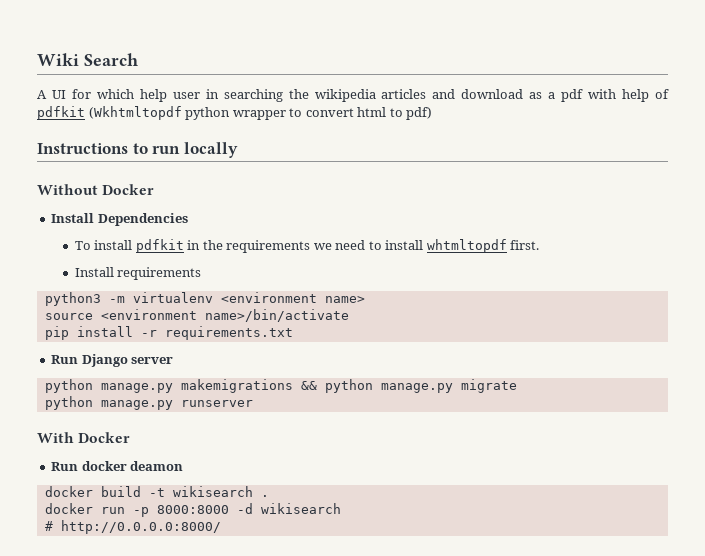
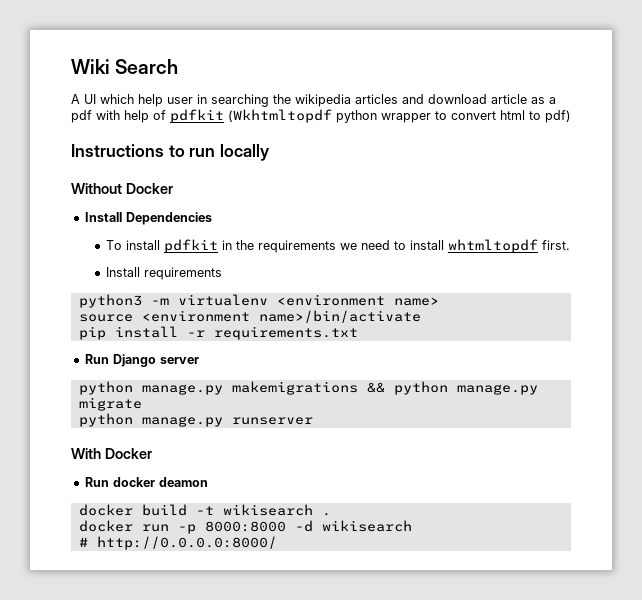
- A UI for which help user in searching the wikipedia articles and download as a pdf with help of pdfkit (Wkhtmltopdf python wrapper to convert html to pdf)
+ A UI which help user in searching the wikipedia articles and download article as a pdf with help of pdfkit (Wkhtmltopdf python wrapper to convert html to pdf)

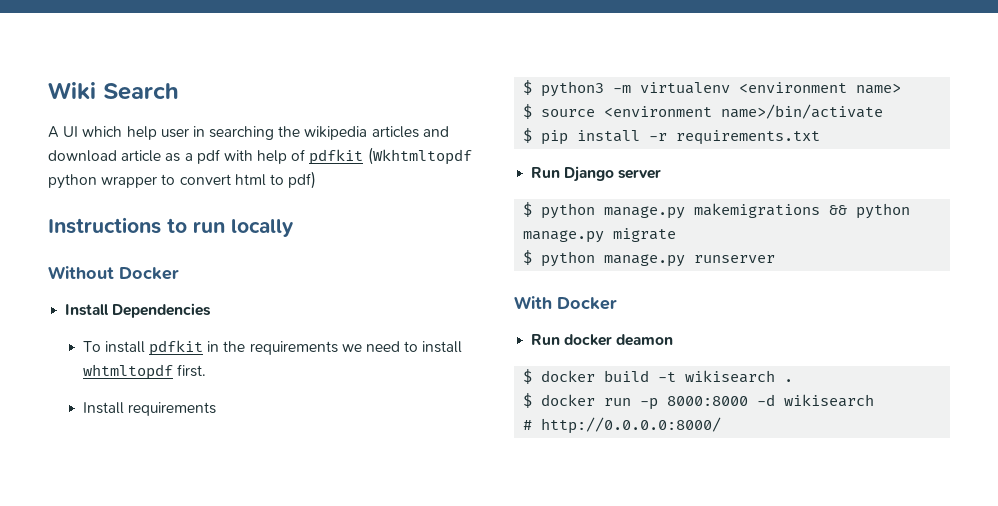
- python3 -m virtualenv <environment name>
+ $ python3 -m virtualenv <environment name>
- source <environment name>/bin/activate
+ $ source <environment name>/bin/activate
- pip install -r requirements.txt
+ $ pip install -r requirements.txt
- python manage.py makemigrations && python manage.py migrate
+ $ python manage.py makemigrations && python manage.py migrate
- python manage.py runserver
+ $ python manage.py runserver
- docker build -t wikisearch .
+ $ docker build -t wikisearch .
- docker run -p 8000:8000 -d wikisearch
+ $ docker run -p 8000:8000 -d wikisearch

